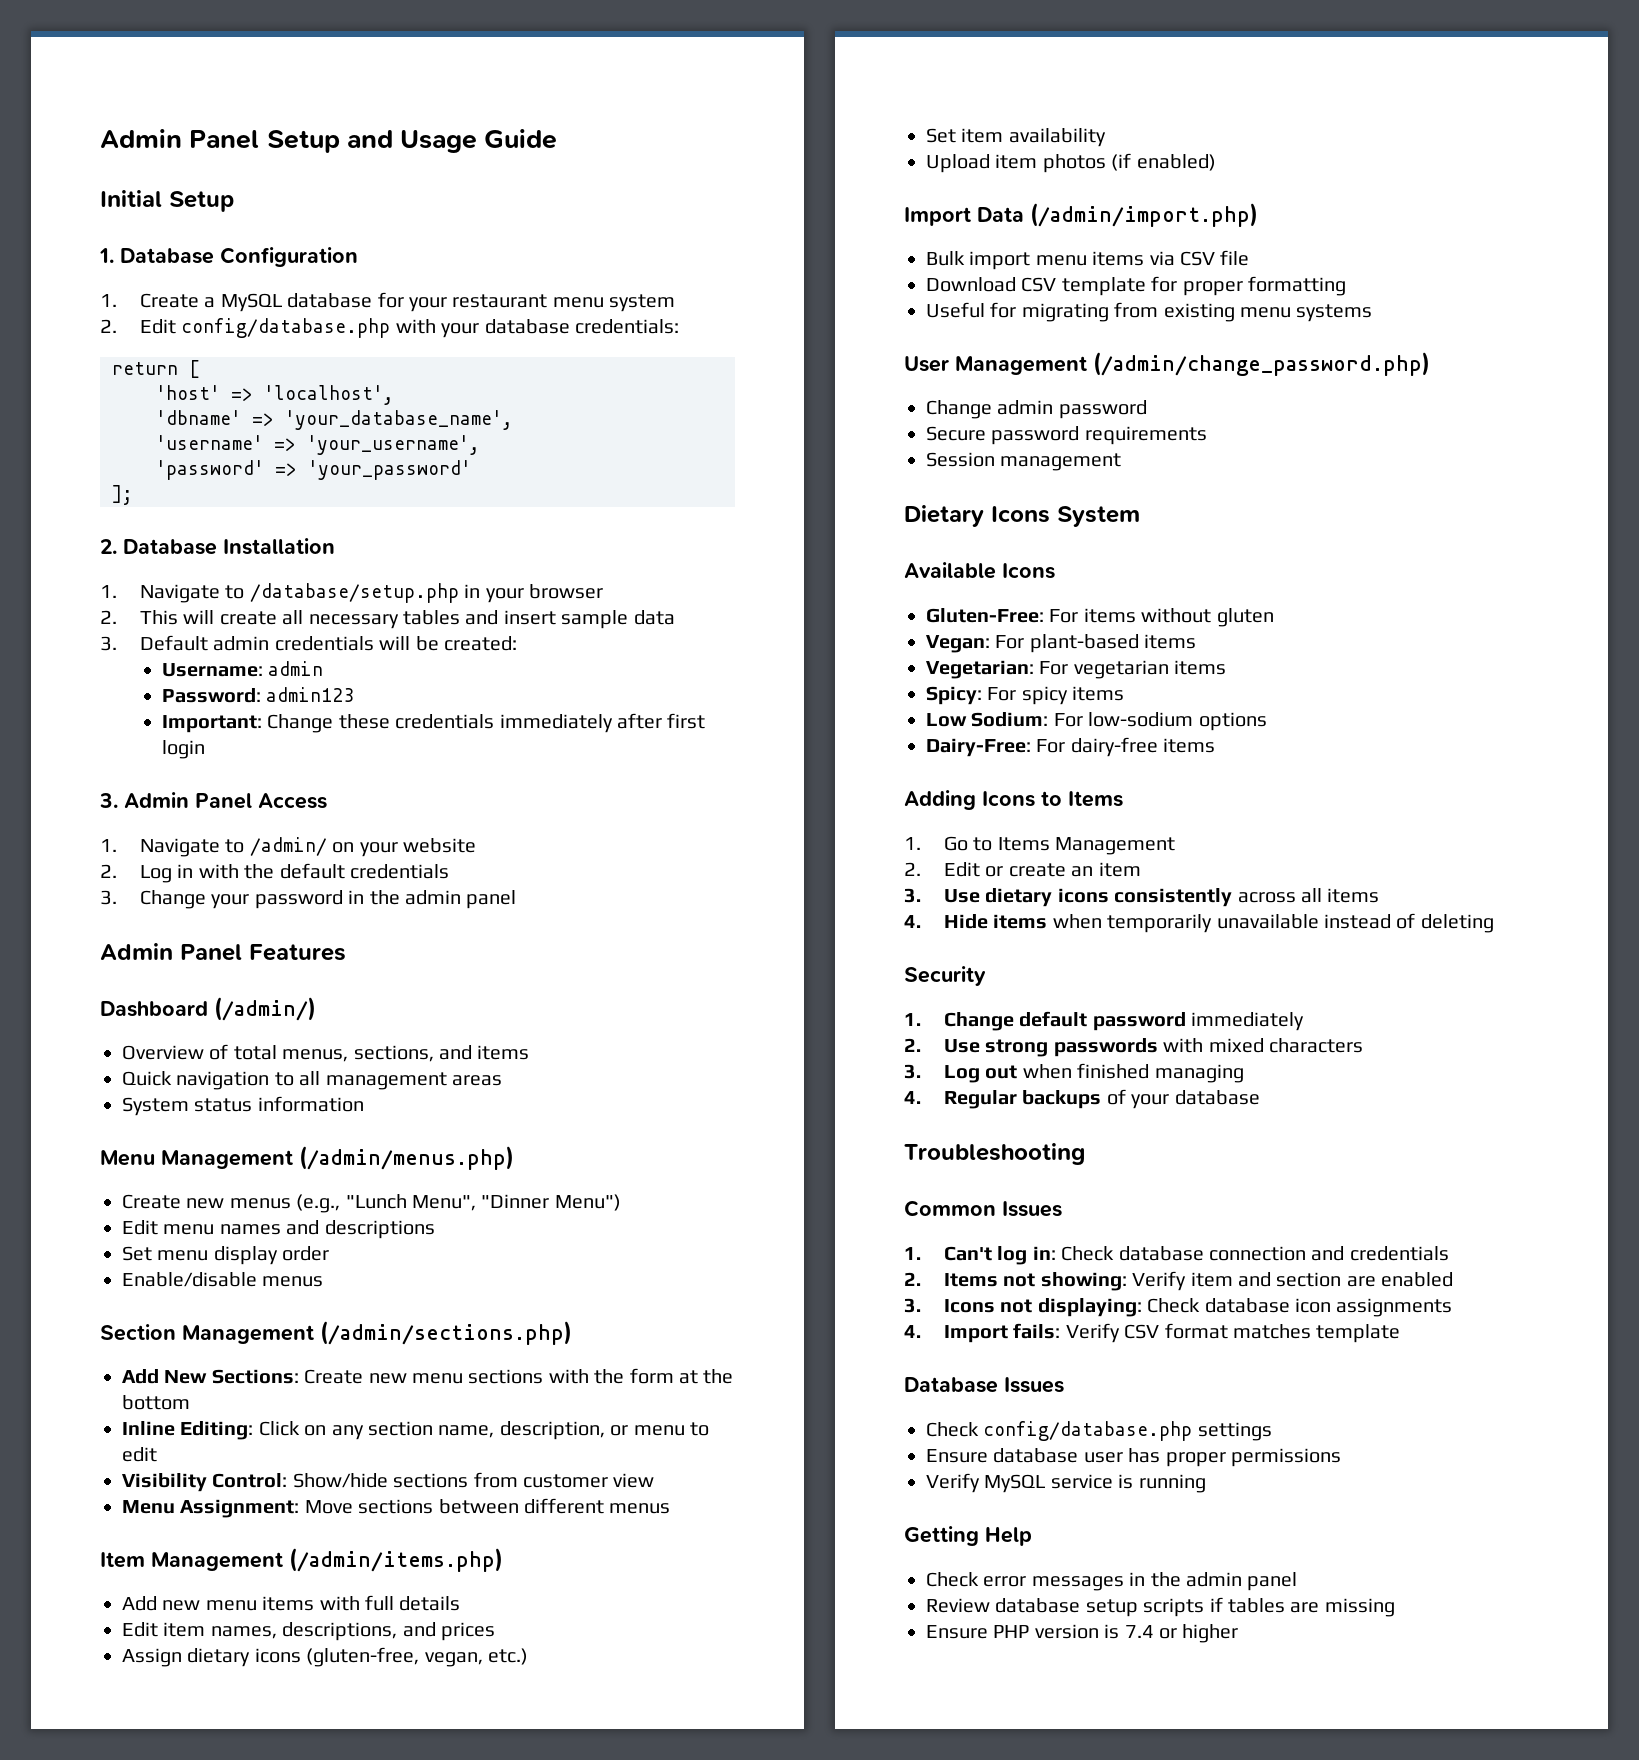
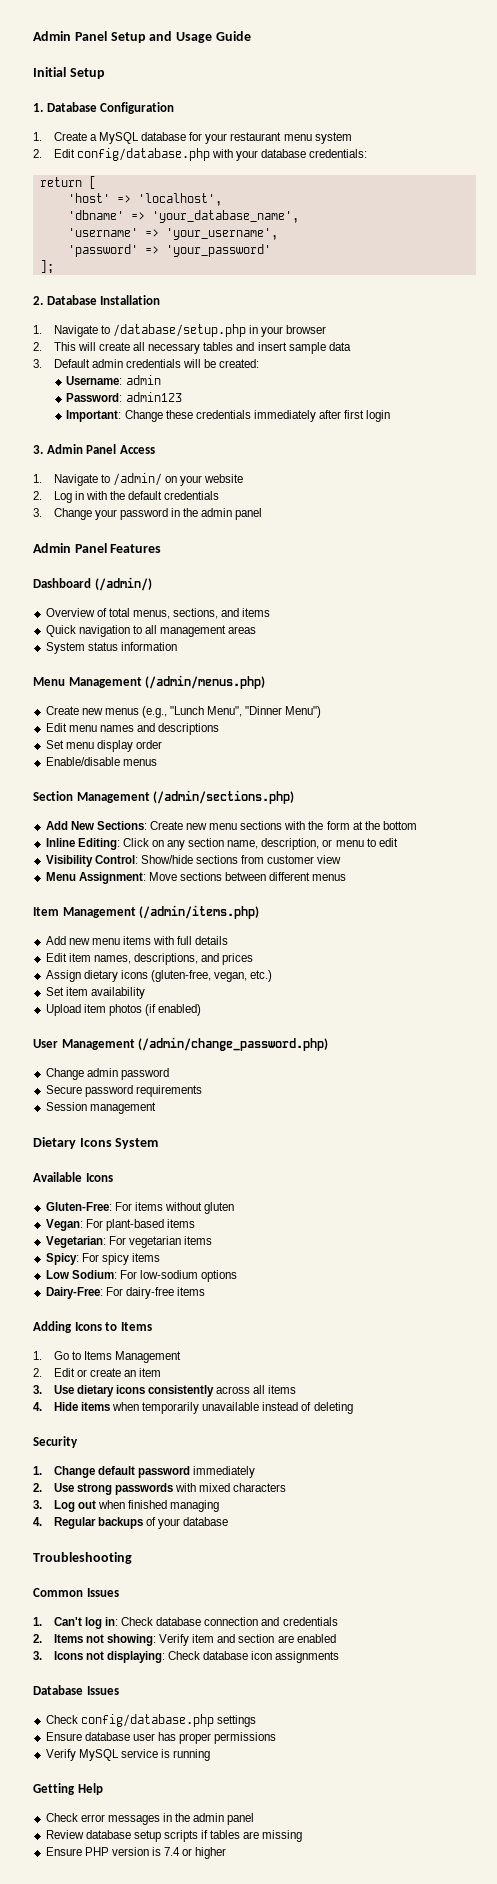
- Import Data (/admin/import.php)
- Bulk import menu items via CSV file
- Download CSV template for proper formatting
- Useful for migrating from existing menu systems
- 4. Import fails: Verify CSV format matches template

